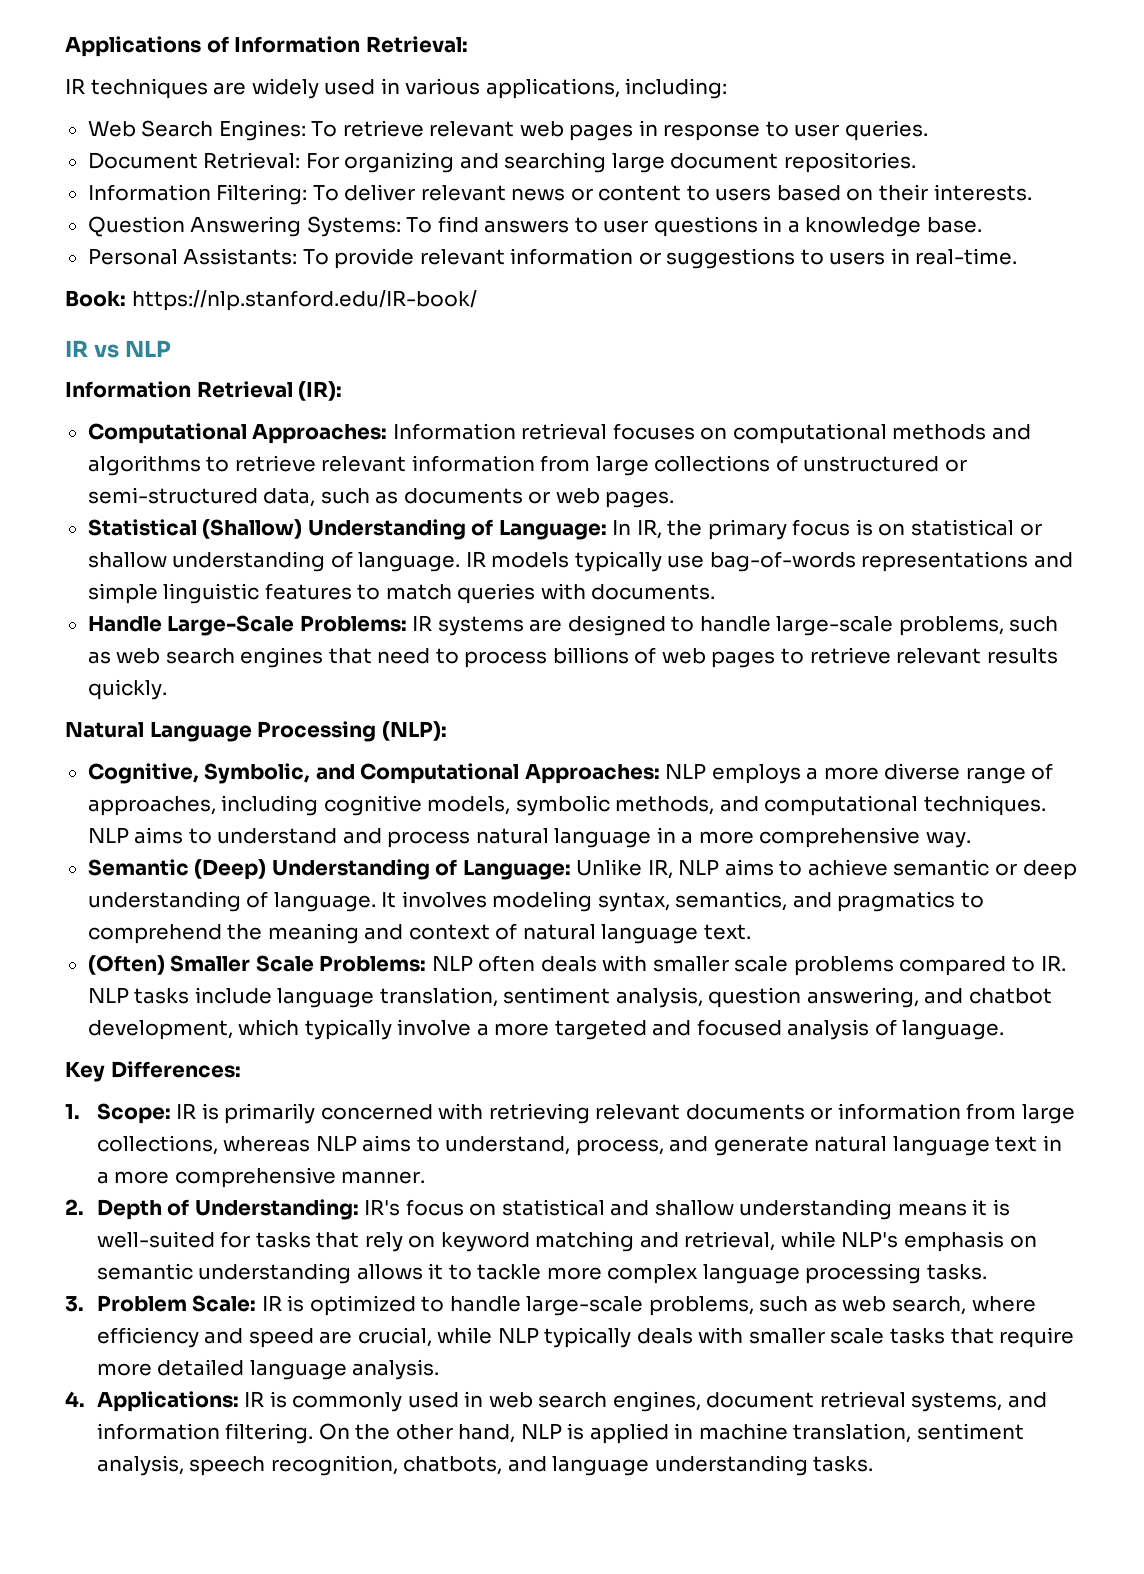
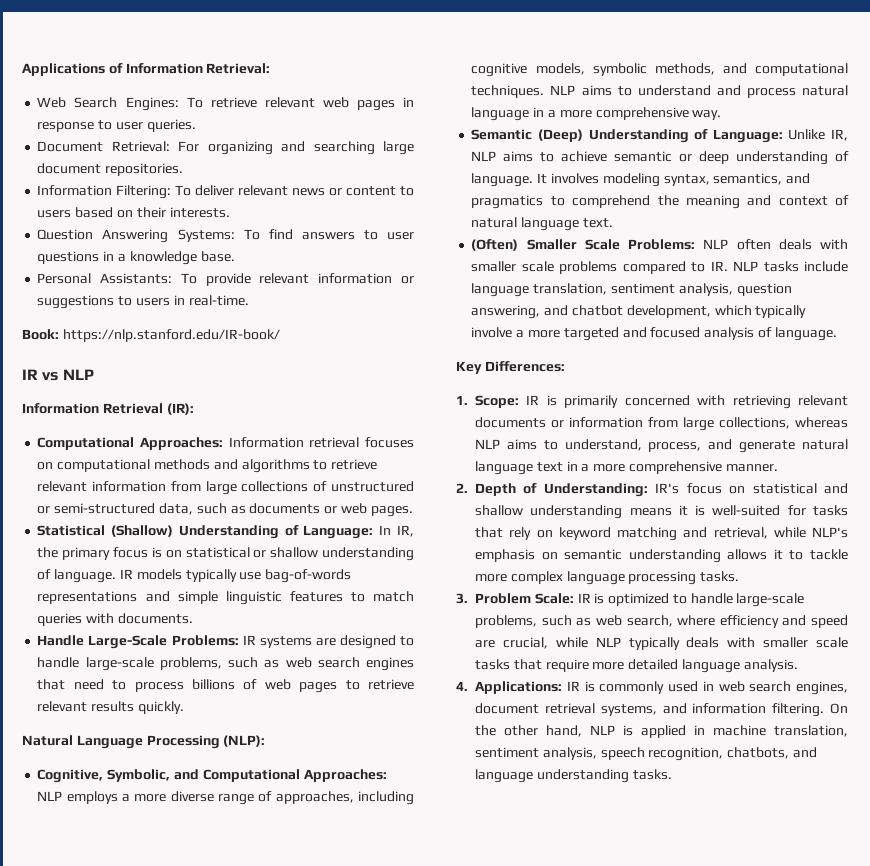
- IR techniques are widely used in various applications, including:

